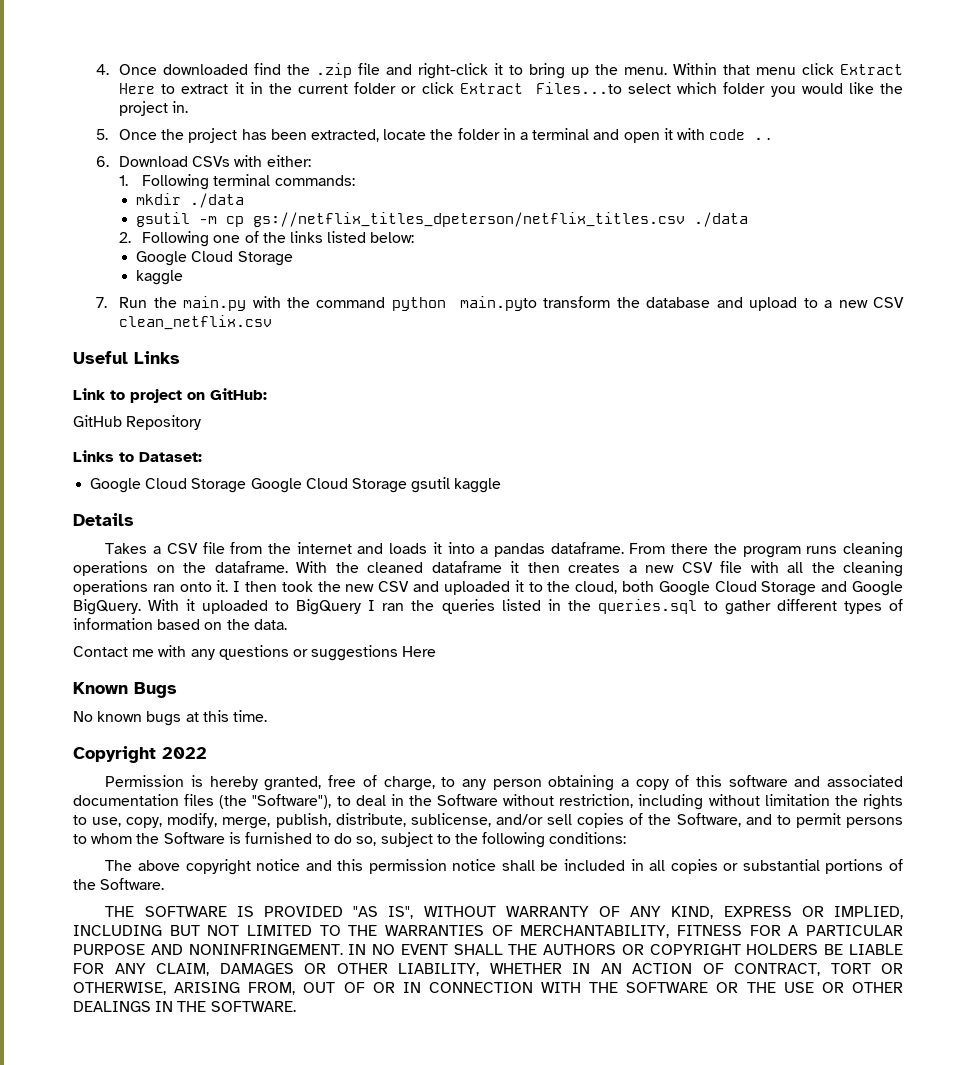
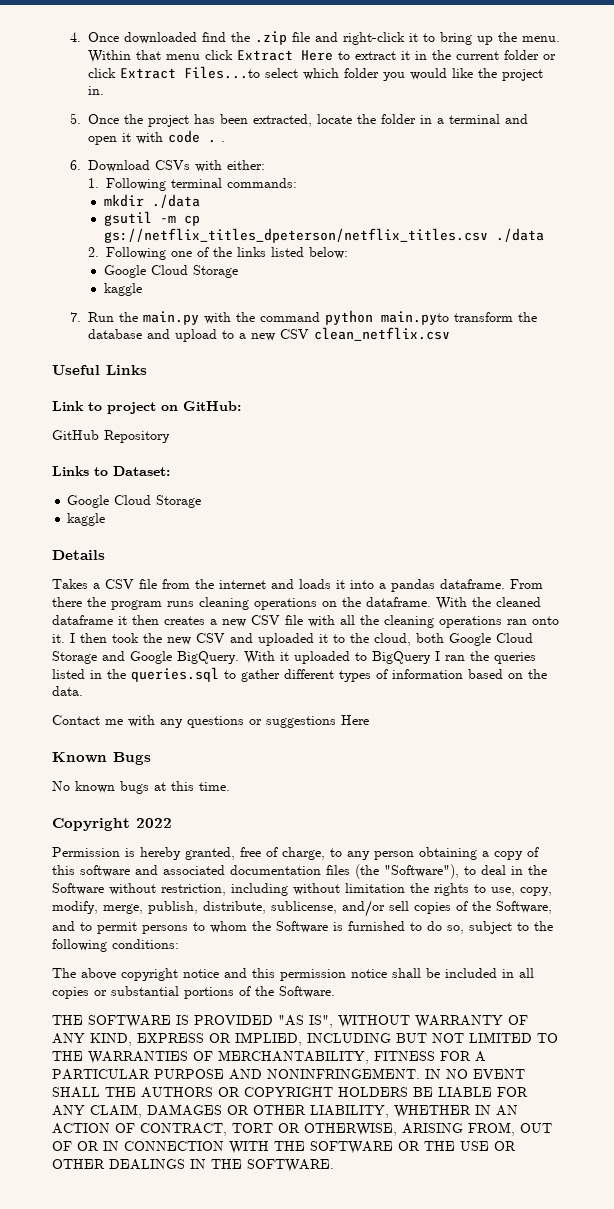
  Links to Dataset:
- Google Cloud Storage Google Cloud Storage gsutil kaggle
+ Google Cloud Storage
+ kaggle

